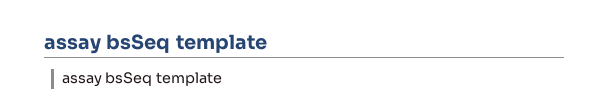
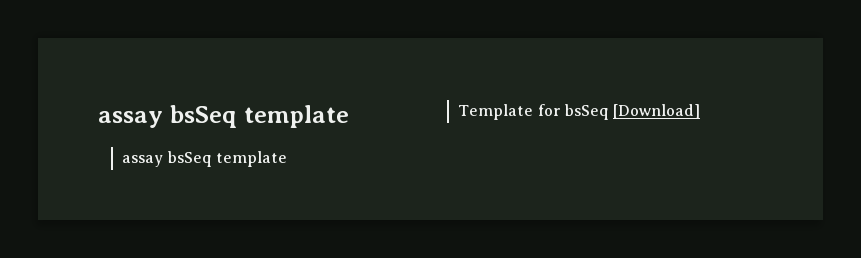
+ Template for bsSeq [Download]

